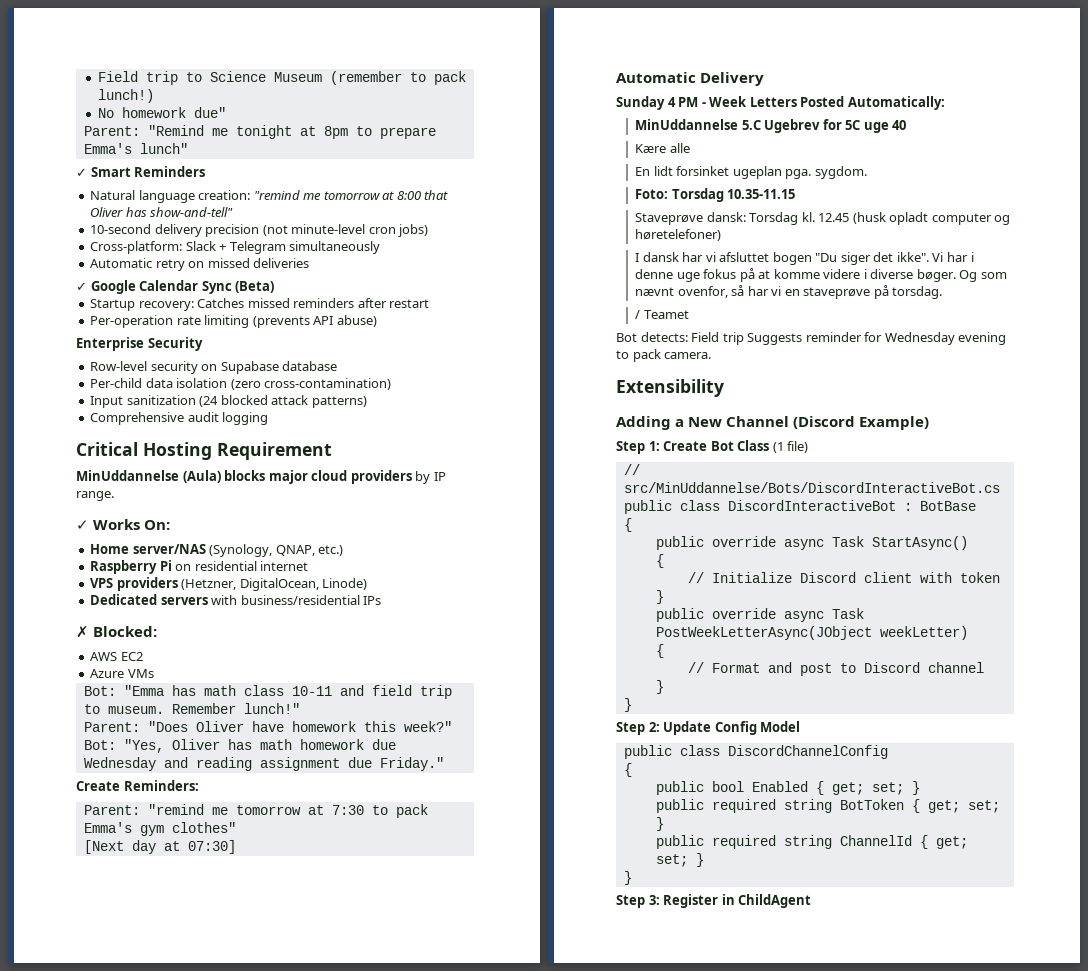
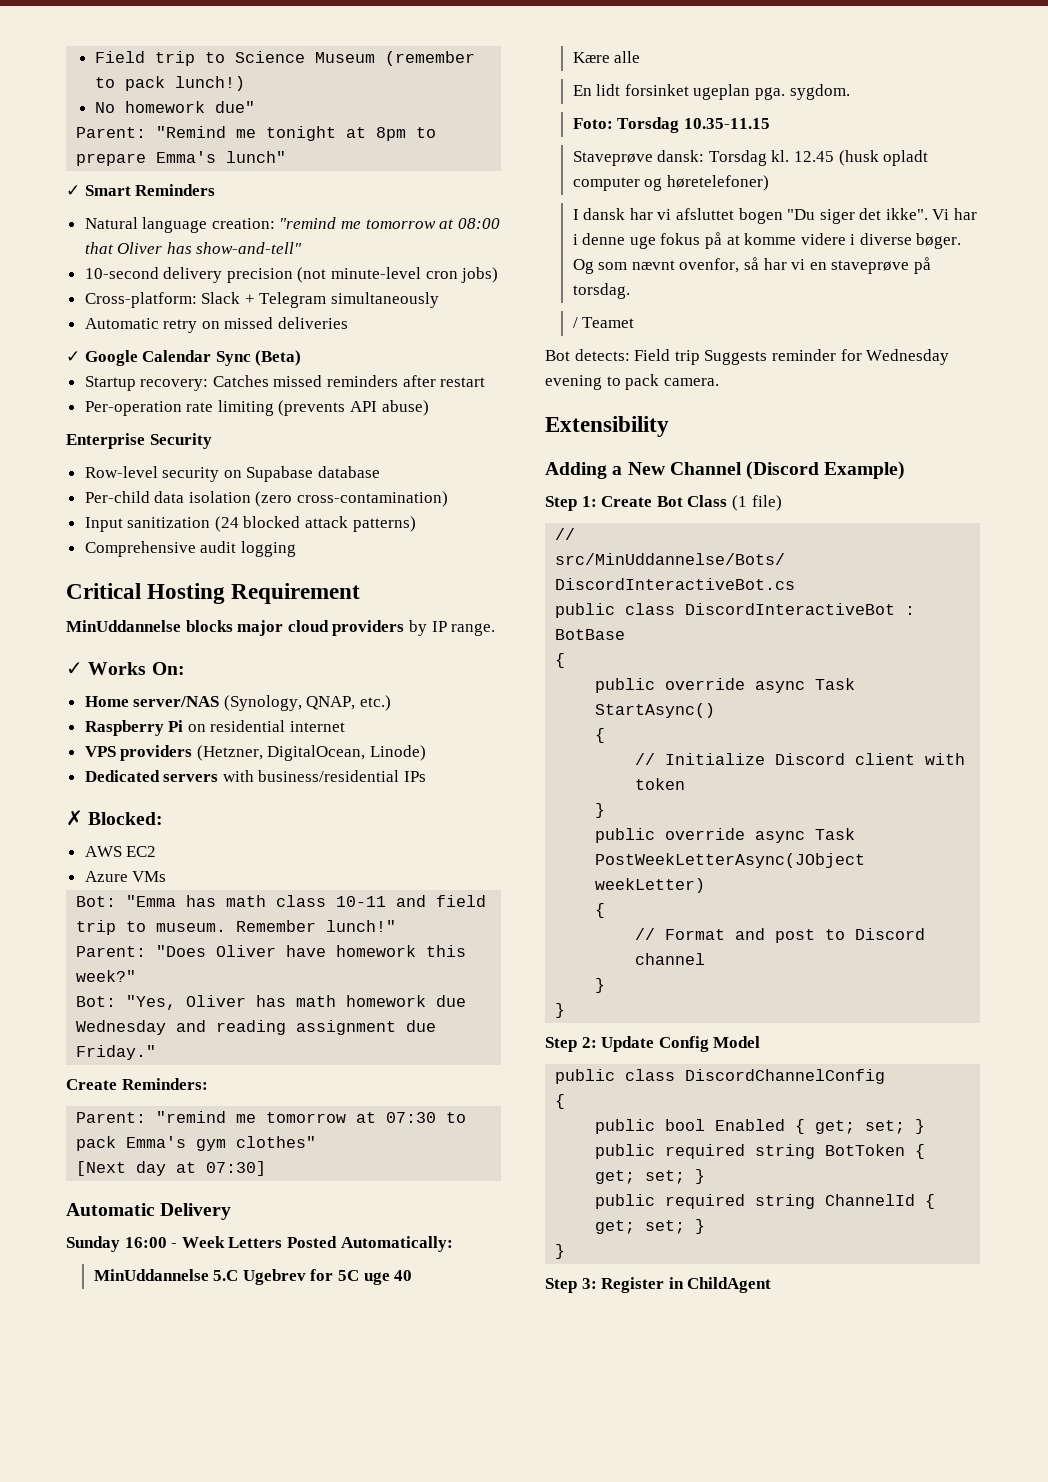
- Natural language creation: "remind me tomorrow at 8:00 that Oliver has show-and-tell"
+ Natural language creation: "remind me tomorrow at 08:00 that Oliver has show-and-tell"
- MinUddannelse (Aula) blocks major cloud providers by IP range.
+ MinUddannelse blocks major cloud providers by IP range.
- Parent: "remind me tomorrow at 7:30 to pack Emma's gym clothes"
+ Parent: "remind me tomorrow at 07:30 to pack Emma's gym clothes"
- Sunday 4 PM - Week Letters Posted Automatically:
+ Sunday 16:00 - Week Letters Posted Automatically:

